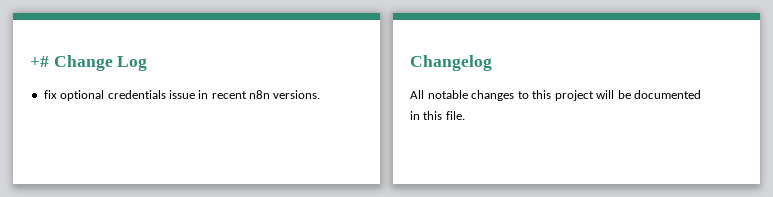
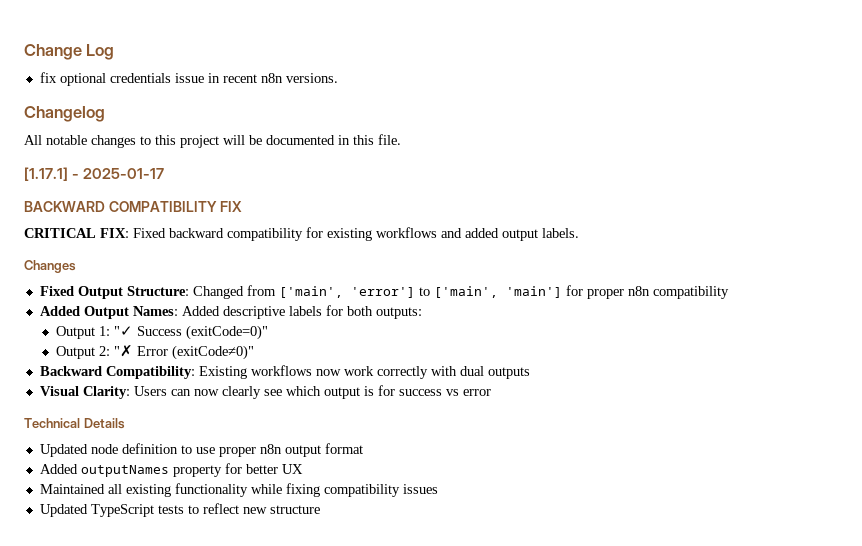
- +# Change Log
+ Change Log
+ [1.17.1] - 2025-01-17
+ BACKWARD COMPATIBILITY FIX
+ CRITICAL FIX: Fixed backward compatibility for existing workflows and added output labels.
+ Changes
+ Fixed Output Structure: Changed from ['main', 'error'] to ['main', 'main'] for proper n8n compatibility
+ Added Output Names: Added descriptive labels for both outputs:
+ Output 1: "✓ Success (exitCode=0)"
+ Output 2: "✗ Error (exitCode≠0)"
+ Backward Compatibility: Existing workflows now work correctly with dual outputs
+ Visual Clarity: Users can now clearly see which output is for success vs error
+ Technical Details
+ Updated node definition to use proper n8n output format
+ Added outputNames property for better UX
+ Maintained all existing functionality while fixing compatibility issues
+ Updated TypeScript tests to reflect new structure

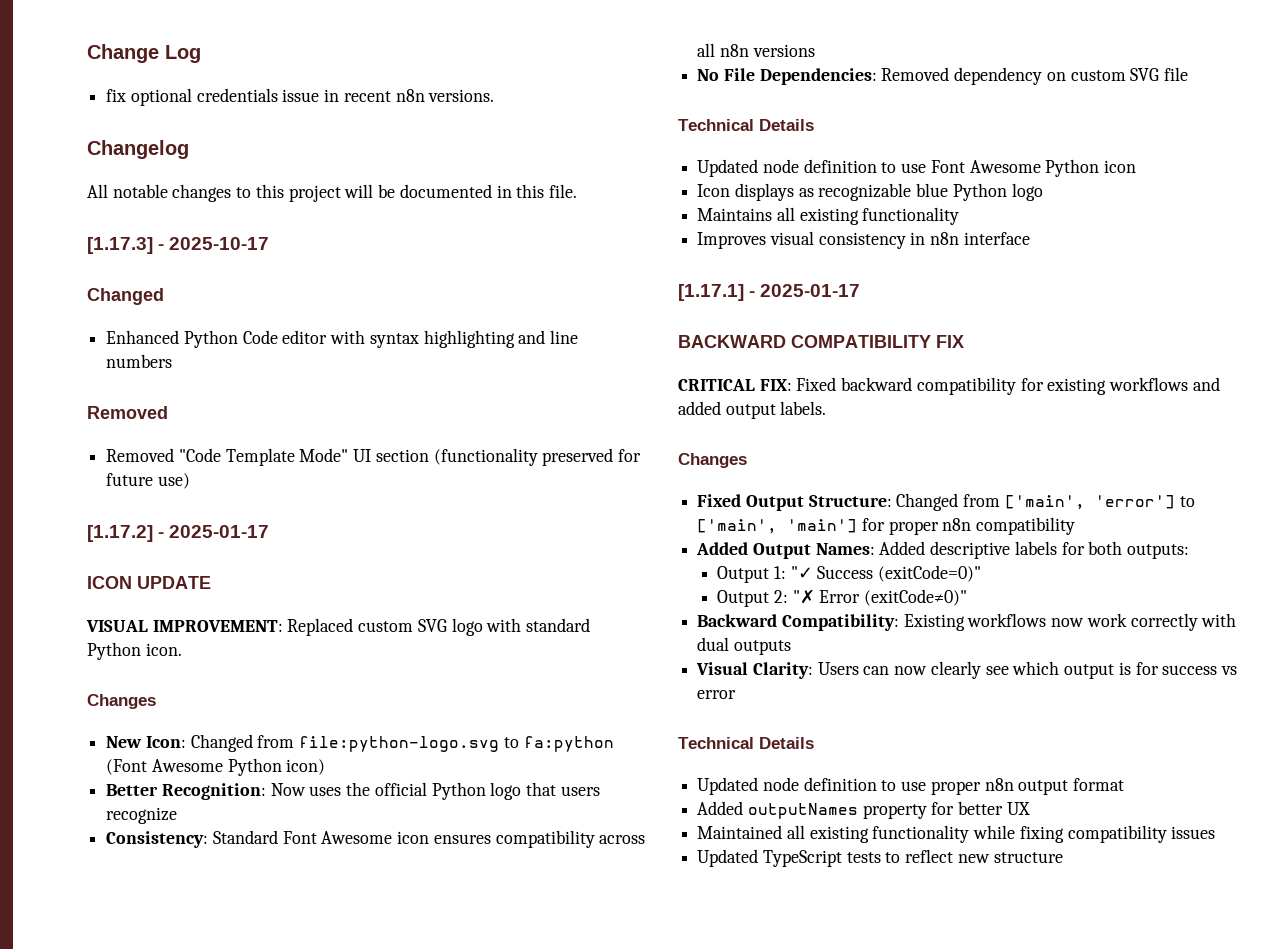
+ [1.17.3] - 2025-10-17
+ Changed
+ Enhanced Python Code editor with syntax highlighting and line numbers
+ Removed
+ Removed "Code Template Mode" UI section (functionality preserved for future use)
+ [1.17.2] - 2025-01-17
+ ICON UPDATE
+ VISUAL IMPROVEMENT: Replaced custom SVG logo with standard Python icon.
+ Changes
+ New Icon: Changed from file:python-logo.svg to fa:python (Font Awesome Python icon)
+ Better Recognition: Now uses the official Python logo that users recognize
+ Consistency: Standard Font Awesome icon ensures compatibility across all n8n versions
+ No File Dependencies: Removed dependency on custom SVG file
+ Technical Details
+ Updated node definition to use Font Awesome Python icon
+ Icon displays as recognizable blue Python logo
+ Maintains all existing functionality
+ Improves visual consistency in n8n interface

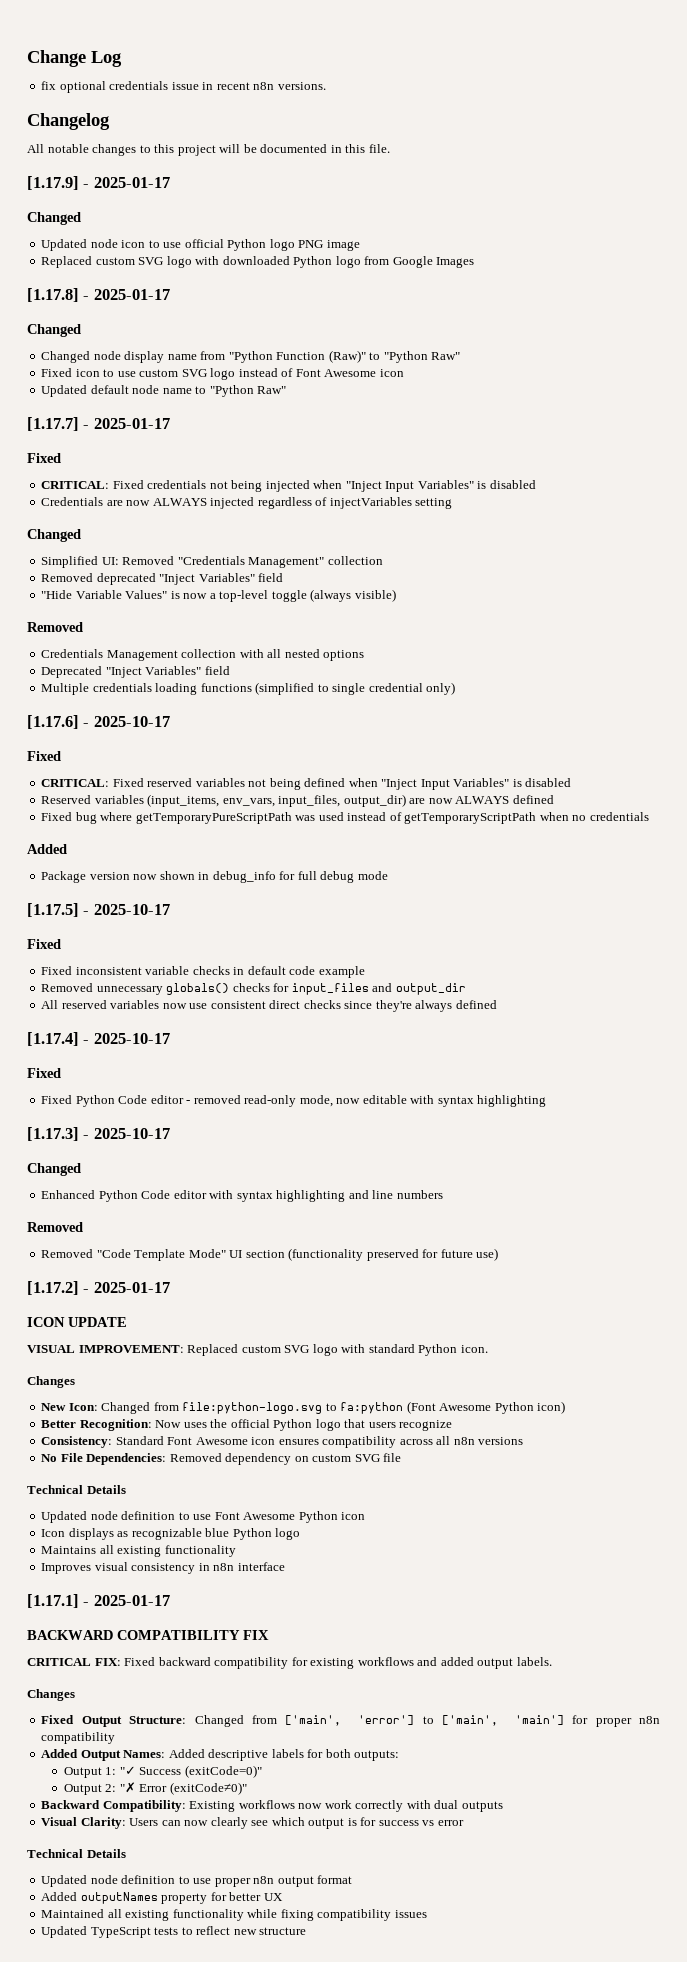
+ [1.17.9] - 2025-01-17
+ Changed
+ Updated node icon to use official Python logo PNG image
+ Replaced custom SVG logo with downloaded Python logo from Google Images
+ [1.17.8] - 2025-01-17
+ Changed
+ Changed node display name from "Python Function (Raw)" to "Python Raw"
+ Fixed icon to use custom SVG logo instead of Font Awesome icon
+ Updated default node name to "Python Raw"
+ [1.17.7] - 2025-01-17
+ Fixed
+ CRITICAL: Fixed credentials not being injected when "Inject Input Variables" is disabled
+ Credentials are now ALWAYS injected regardless of injectVariables setting
+ Changed
+ Simplified UI: Removed "Credentials Management" collection
+ Removed deprecated "Inject Variables" field
+ "Hide Variable Values" is now a top-level toggle (always visible)
+ Removed
+ Credentials Management collection with all nested options
+ Deprecated "Inject Variables" field
+ Multiple credentials loading functions (simplified to single credential only)
+ [1.17.6] - 2025-10-17
+ Fixed
+ CRITICAL: Fixed reserved variables not being defined when "Inject Input Variables" is disabled
+ Reserved variables (input_items, env_vars, input_files, output_dir) are now ALWAYS defined
+ Fixed bug where getTemporaryPureScriptPath was used instead of getTemporaryScriptPath when no credentials
+ Added
+ Package version now shown in debug_info for full debug mode
+ [1.17.5] - 2025-10-17
+ Fixed
+ Fixed inconsistent variable checks in default code example
+ Removed unnecessary globals() checks for input_files and output_dir
+ All reserved variables now use consistent direct checks since they're always defined
+ [1.17.4] - 2025-10-17
+ Fixed
+ Fixed Python Code editor - removed read-only mode, now editable with syntax highlighting

